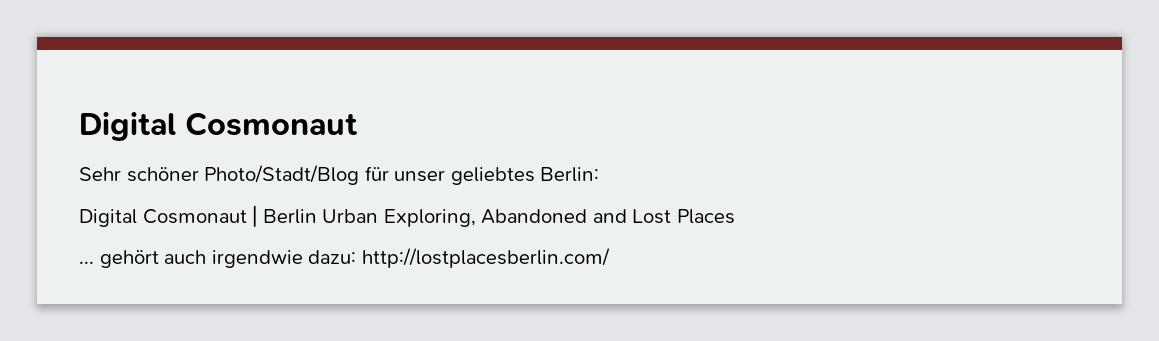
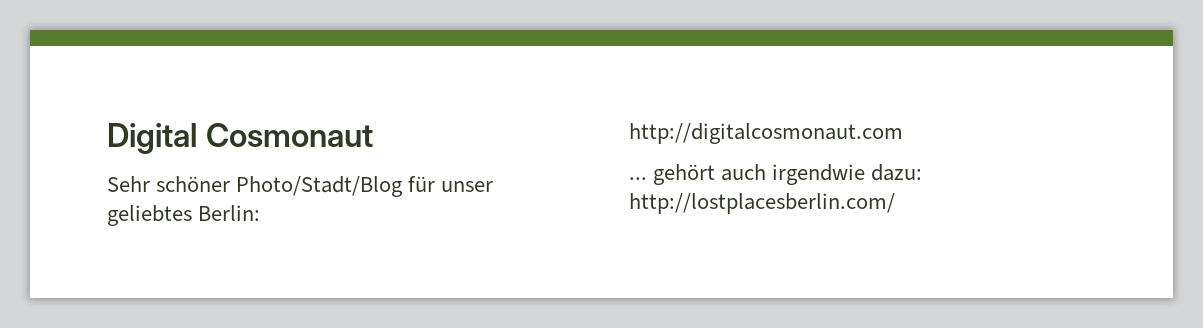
- Digital Cosmonaut | Berlin Urban Exploring, Abandoned and Lost Places
+ http://digitalcosmonaut.com

